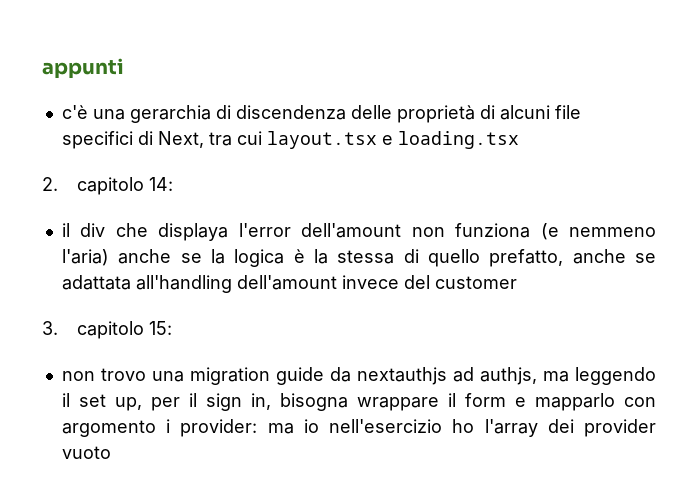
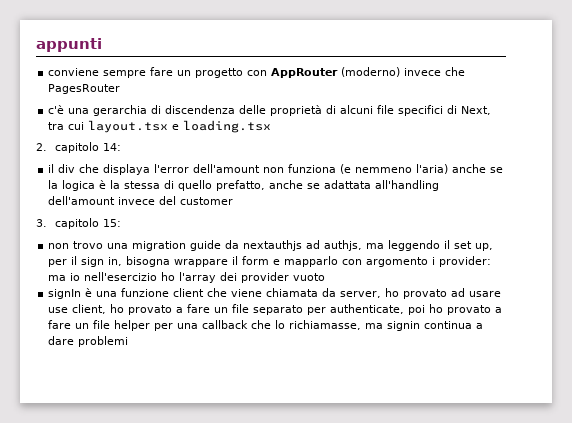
+ conviene sempre fare un progetto con AppRouter (moderno) invece che PagesRouter
+ signIn è una funzione client che viene chiamata da server, ho provato ad usare use client, ho provato a fare un file separato per authenticate, poi ho provato a fare un file helper per una callback che lo richiamasse, ma signin continua a dare problemi

